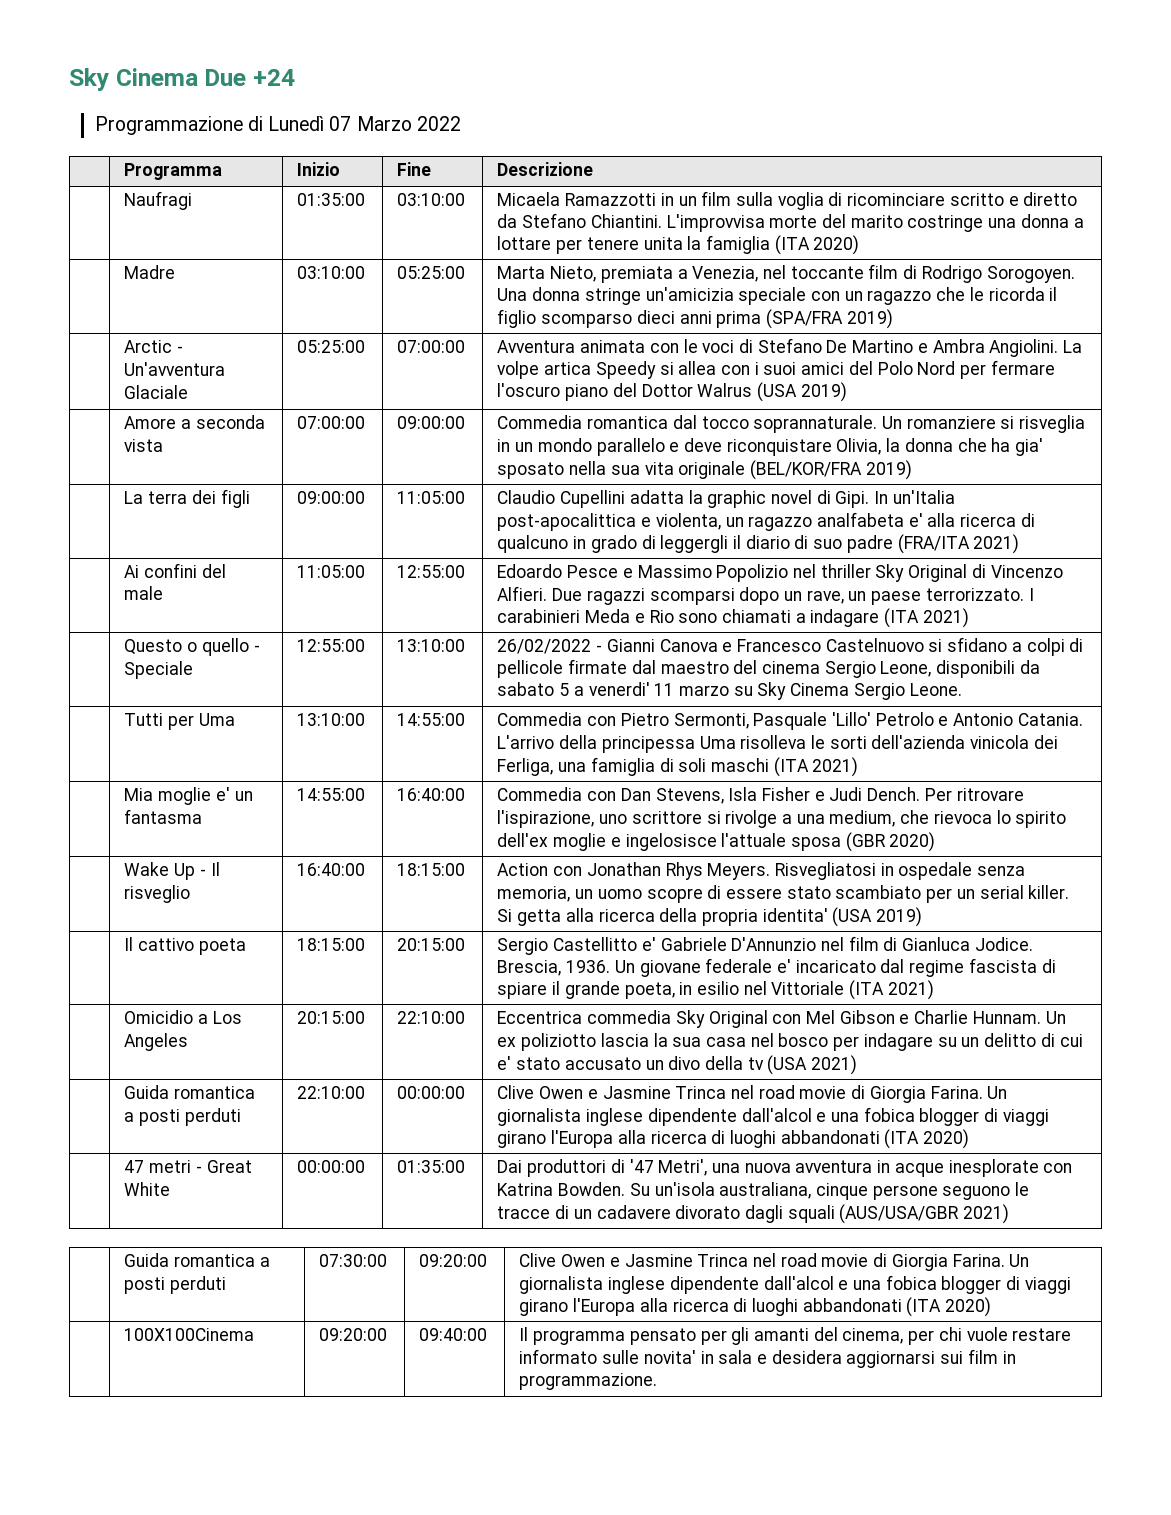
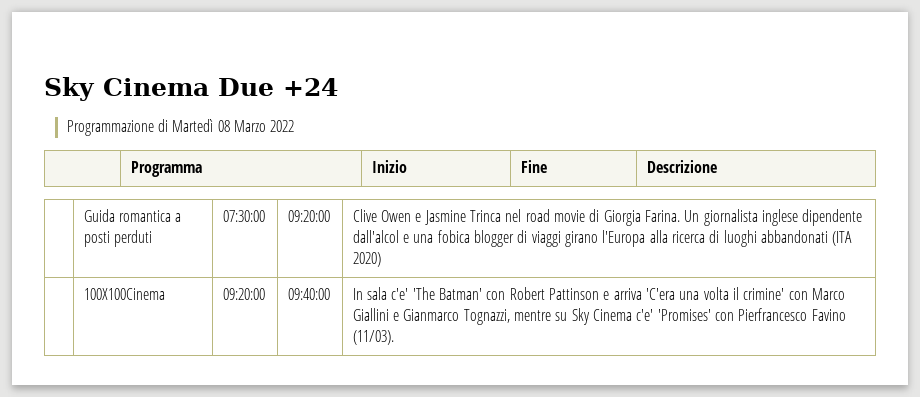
- Programmazione di Lunedì 07 Marzo 2022
+ Programmazione di Martedì 08 Marzo 2022
- | Naufragi | 01:35:00 | 03:10:00 | Micaela Ramazzotti in un film sulla voglia di ricominciare scritto e diretto da Stefano Chiantini. L'improvvisa morte del marito costringe una donna a lottare per tenere unita la famiglia (ITA 2020)
- | Madre | 03:10:00 | 05:25:00 | Marta Nieto, premiata a Venezia, nel toccante film di Rodrigo Sorogoyen. Una donna stringe un'amicizia speciale con un ragazzo che le ricorda il figlio scomparso dieci anni prima (SPA/FRA 2019)
- | Arctic - Un'avventura Glaciale | 05:25:00 | 07:00:00 | Avventura animata con le voci di Stefano De Martino e Ambra Angiolini. La volpe artica Speedy si allea con i suoi amici del Polo Nord per fermare l'oscuro piano del Dottor Walrus (USA 2019)
- | Amore a seconda vista | 07:00:00 | 09:00:00 | Commedia romantica dal tocco soprannaturale. Un romanziere si risveglia in un mondo parallelo e deve riconquistare Olivia, la donna che ha gia' sposato nella sua vita originale (BEL/KOR/FRA 2019)
- | La terra dei figli | 09:00:00 | 11:05:00 | Claudio Cupellini adatta la graphic novel di Gipi. In un'Italia post-apocalittica e violenta, un ragazzo analfabeta e' alla ricerca di qualcuno in grado di leggergli il diario di suo padre (FRA/ITA 2021)
- | Ai confini del male | 11:05:00 | 12:55:00 | Edoardo Pesce e Massimo Popolizio nel thriller Sky Original di Vincenzo Alfieri. Due ragazzi scomparsi dopo un rave, un paese terrorizzato. I carabinieri Meda e Rio sono chiamati a indagare (ITA 2021)
- | Questo o quello - Speciale | 12:55:00 | 13:10:00 | 26/02/2022 - Gianni Canova e Francesco Castelnuovo si sfidano a colpi di pellicole firmate dal maestro del cinema Sergio Leone, disponibili da sabato 5 a venerdi' 11 marzo su Sky Cinema Sergio Leone.
- | Tutti per Uma | 13:10:00 | 14:55:00 | Commedia con Pietro Sermonti, Pasquale 'Lillo' Petrolo e Antonio Catania. L'arrivo della principessa Uma risolleva le sorti dell'azienda vinicola dei Ferliga, una famiglia di soli maschi (ITA 2021)
- | Mia moglie e' un fantasma | 14:55:00 | 16:40:00 | Commedia con Dan Stevens, Isla Fisher e Judi Dench. Per ritrovare l'ispirazione, uno scrittore si rivolge a una medium, che rievoca lo spirito dell'ex moglie e ingelosisce l'attuale sposa (GBR 2020)
- | Wake Up - Il risveglio | 16:40:00 | 18:15:00 | Action con Jonathan Rhys Meyers. Risvegliatosi in ospedale senza memoria, un uomo scopre di essere stato scambiato per un serial killer. Si getta alla ricerca della propria identita' (USA 2019)
- | Il cattivo poeta | 18:15:00 | 20:15:00 | Sergio Castellitto e' Gabriele D'Annunzio nel film di Gianluca Jodice. Brescia, 1936. Un giovane federale e' incaricato dal regime fascista di spiare il grande poeta, in esilio nel Vittoriale (ITA 2021)
- | Omicidio a Los Angeles | 20:15:00 | 22:10:00 | Eccentrica commedia Sky Original con Mel Gibson e Charlie Hunnam. Un ex poliziotto lascia la sua casa nel bosco per indagare su un delitto di cui e' stato accusato un divo della tv (USA 2021)
- | Guida romantica a posti perduti | 22:10:00 | 00:00:00 | Clive Owen e Jasmine Trinca nel road movie di Giorgia Farina. Un giornalista inglese dipendente dall'alcol e una fobica blogger di viaggi girano l'Europa alla ricerca di luoghi abbandonati (ITA 2020)
- | 47 metri - Great White | 00:00:00 | 01:35:00 | Dai produttori di '47 Metri', una nuova avventura in acque inesplorate con Katrina Bowden. Su un'isola australiana, cinque persone seguono le tracce di un cadavere divorato dagli squali (AUS/USA/GBR 2021)
- | 100X100Cinema | 09:20:00 | 09:40:00 | Il programma pensato per gli amanti del cinema, per chi vuole restare informato sulle novita' in sala e desidera aggiornarsi sui film in programmazione.
+ | 100X100Cinema | 09:20:00 | 09:40:00 | In sala c'e' 'The Batman' con Robert Pattinson e arriva 'C'era una volta il crimine' con Marco Giallini e Gianmarco Tognazzi, mentre su Sky Cinema c'e' 'Promises' con Pierfrancesco Favino (11/03).

